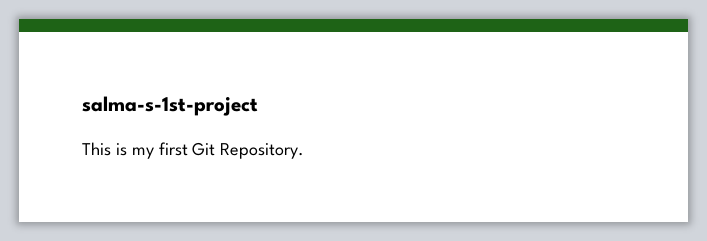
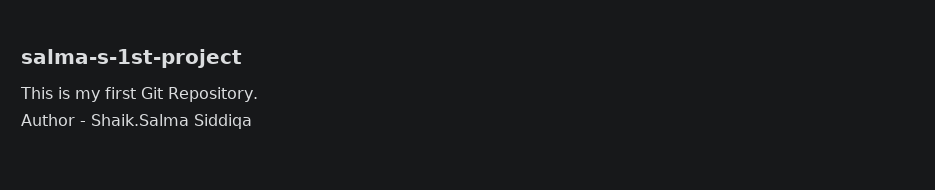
+ Author - Shaik.Salma Siddiqa

